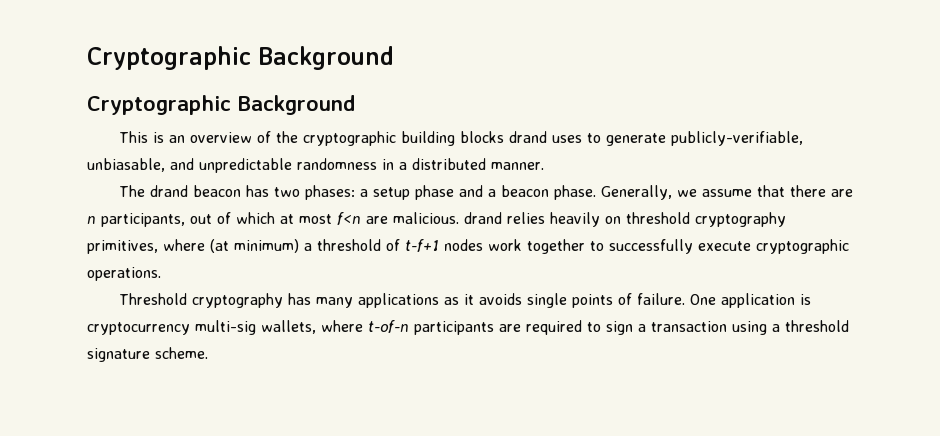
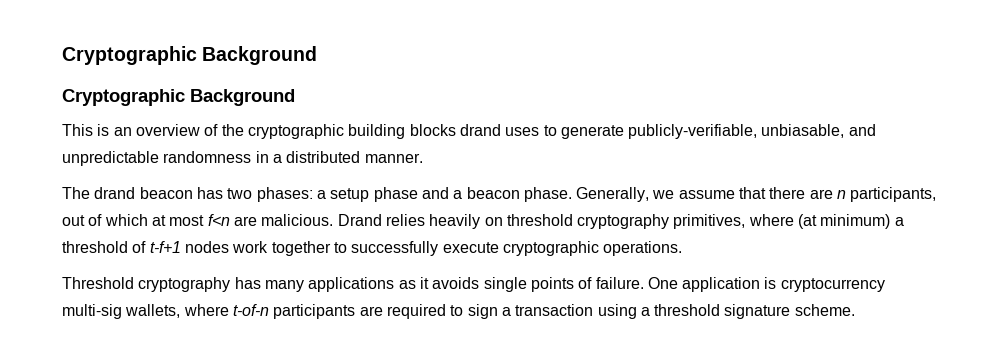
- Generally, we assume that there are n participants, out of which at most f<n are malicious. drand relies heavily on threshold cryptography primitives, where (at minimum) a threshold of t-f+1 nodes work together to successfully execute cryptographic operations.
+ Generally, we assume that there are n participants, out of which at most f<n are malicious. Drand relies heavily on threshold cryptography primitives, where (at minimum) a threshold of t-f+1 nodes work together to successfully execute cryptographic operations.

